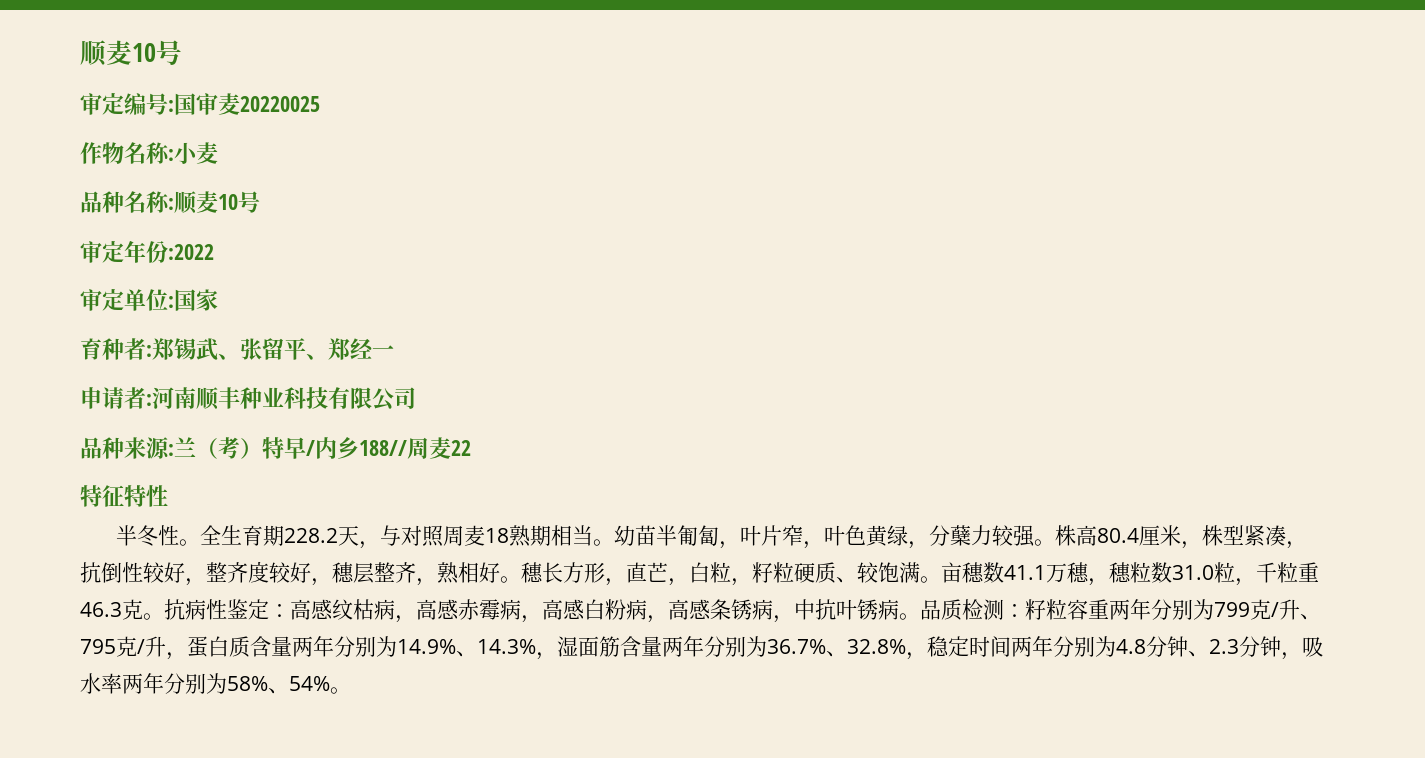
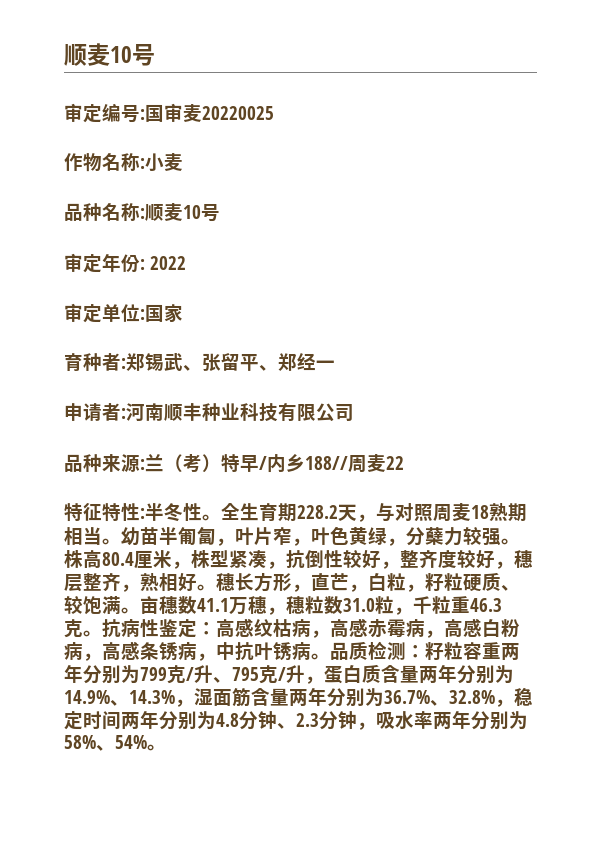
- 审定年份:2022
+ 审定年份: 2022
- 特征特性
- 半冬性。
+ 特征特性:半冬性。

